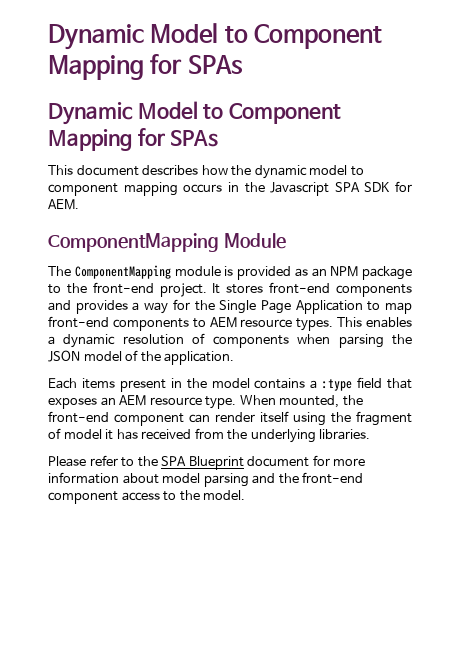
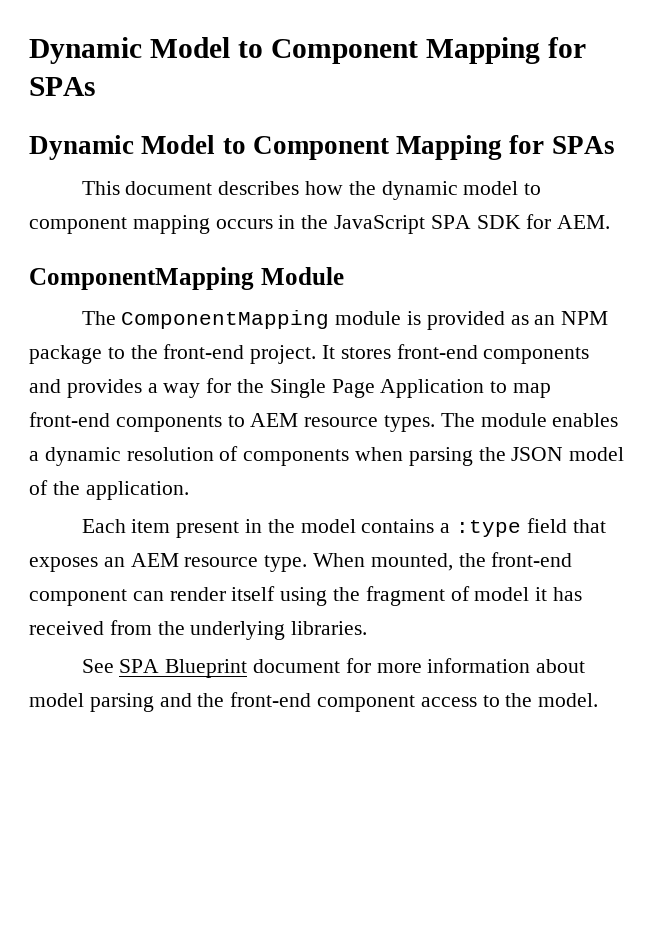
- This document describes how the dynamic model to component mapping occurs in the Javascript SPA SDK for AEM.
+ This document describes how the dynamic model to component mapping occurs in the JavaScript SPA SDK for AEM.
- This enables a dynamic resolution of components when parsing the JSON model of the application.
+ The module enables a dynamic resolution of components when parsing the JSON model of the application.
- Each items present in the model contains a :type field that exposes an AEM resource type.
+ Each item present in the model contains a :type field that exposes an AEM resource type.
- Please refer to the SPA Blueprint document for more information about model parsing and the front-end component access to the model.
+ See SPA Blueprint document for more information about model parsing and the front-end component access to the model.

